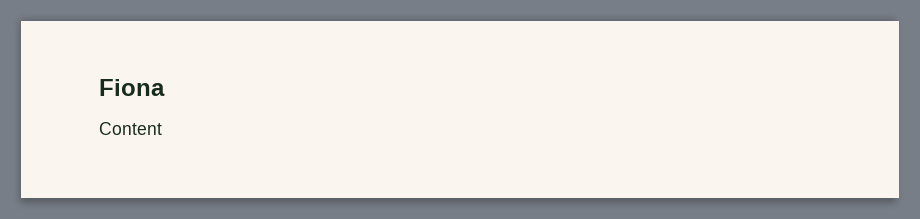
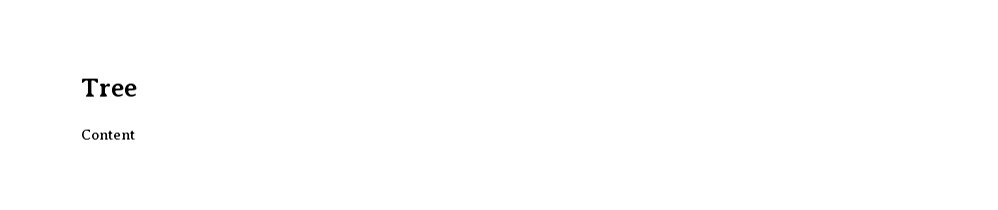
- Fiona
+ Tree

